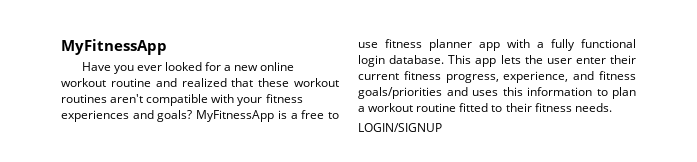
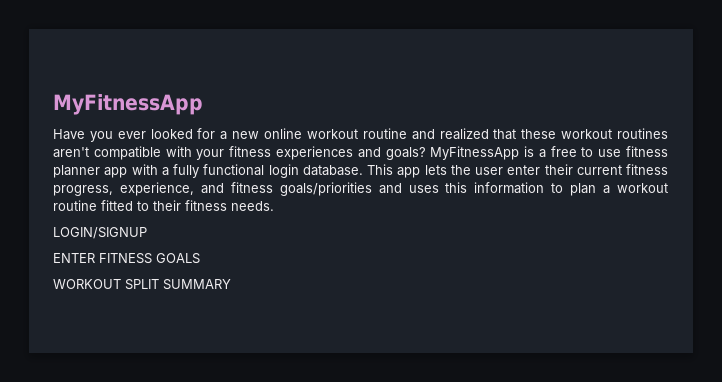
+ ENTER FITNESS GOALS
+ WORKOUT SPLIT SUMMARY

